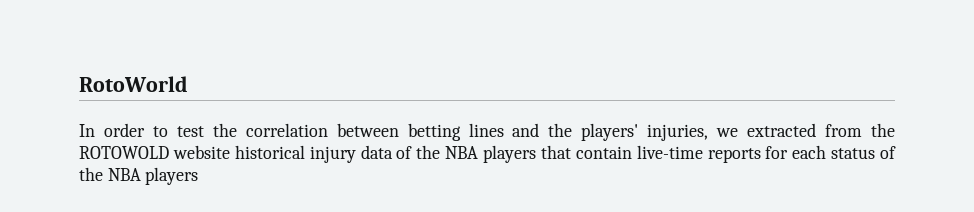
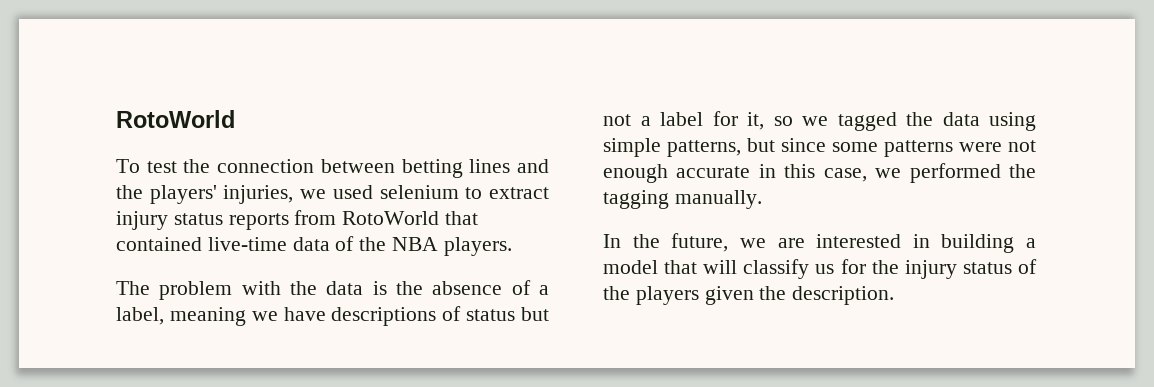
- In order to test the correlation between betting lines and the players' injuries, we extracted from the ROTOWOLD website historical injury data of the NBA players that contain live-time reports for each status of the NBA players
+ To test the connection between betting lines and the players' injuries, we used selenium to extract injury status reports from RotoWorld that contained live-time data of the NBA players.
+ The problem with the data is the absence of a label, meaning we have descriptions of status but not a label for it, so we tagged the data using simple patterns, but since some patterns were not enough accurate in this case, we performed the tagging manually.
+ In the future, we are interested in building a model that will classify us for the injury status of the players given the description.

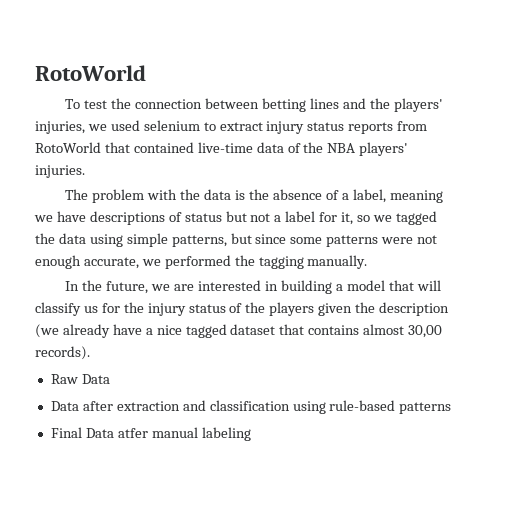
- To test the connection between betting lines and the players' injuries, we used selenium to extract injury status reports from RotoWorld that contained live-time data of the NBA players.
+ To test the connection between betting lines and the players' injuries, we used selenium to extract injury status reports from RotoWorld that contained live-time data of the NBA players' injuries.
- The problem with the data is the absence of a label, meaning we have descriptions of status but not a label for it, so we tagged the data using simple patterns, but since some patterns were not enough accurate in this case, we performed the tagging manually.
+ The problem with the data is the absence of a label, meaning we have descriptions of status but not a label for it, so we tagged the data using simple patterns, but since some patterns were not enough accurate, we performed the tagging manually.
- In the future, we are interested in building a model that will classify us for the injury status of the players given the description.
+ In the future, we are interested in building a model that will classify us for the injury status of the players given the description (we already have a nice tagged dataset that contains almost 30,00 records).
+ Raw Data
+ Data after extraction and classification using rule-based patterns
+ Final Data atfer manual labeling

